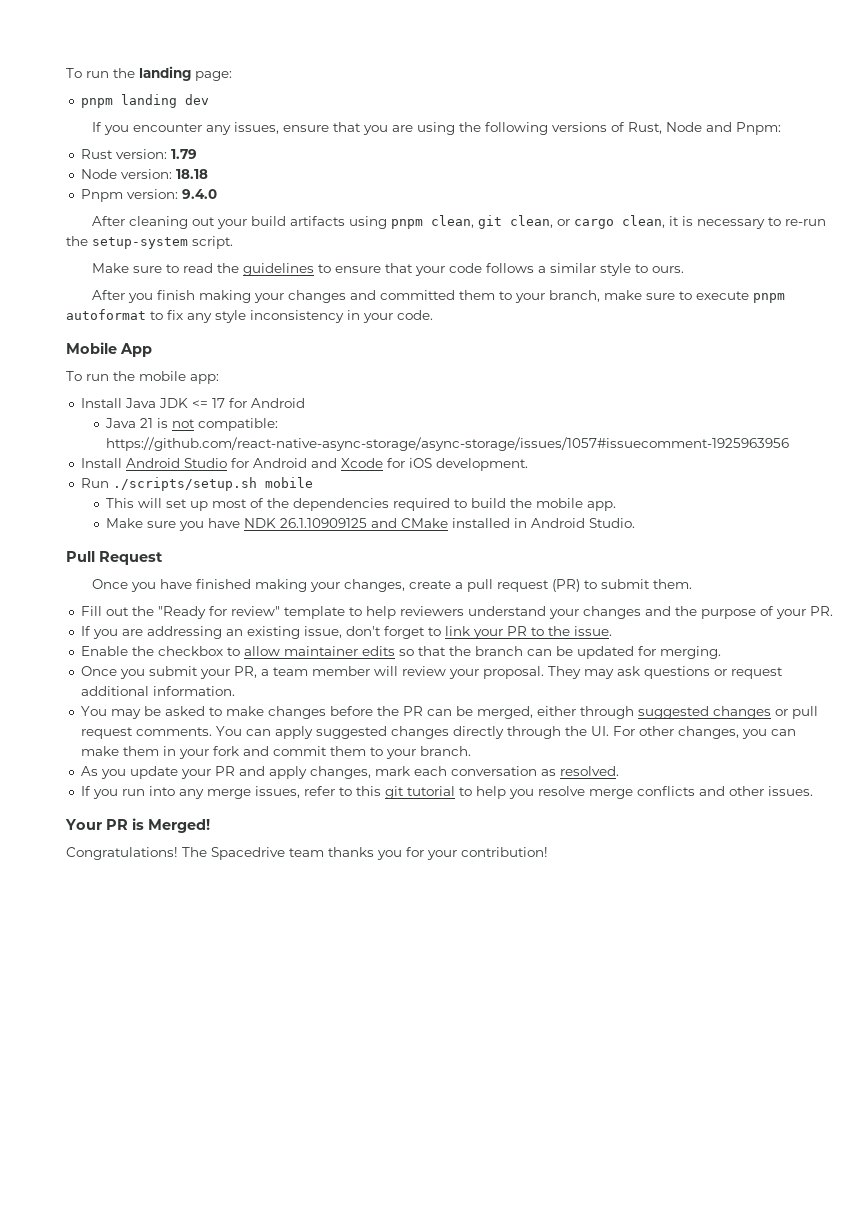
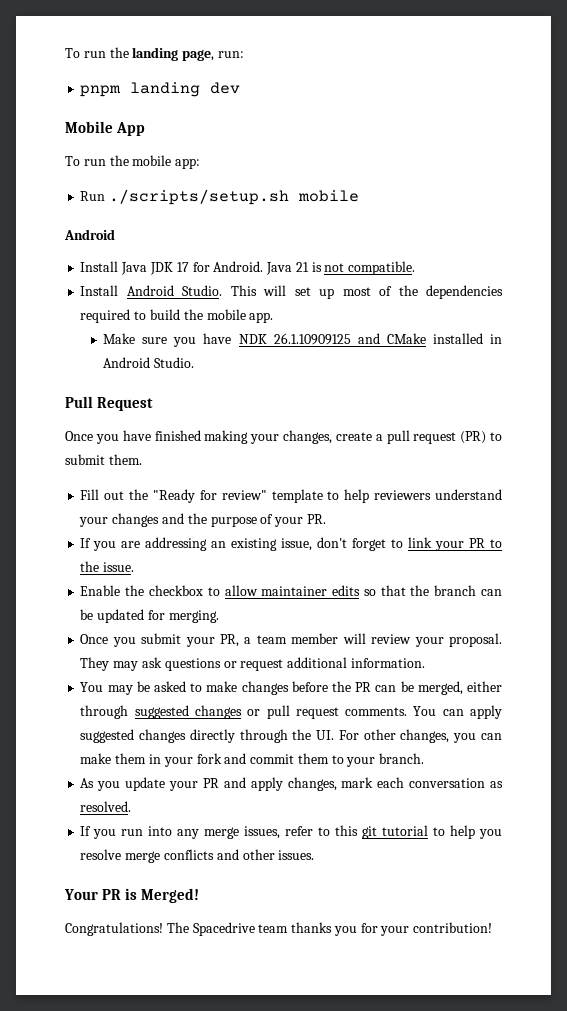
- To run the landing page:
+ To run the landing page, run:
- If you encounter any issues, ensure that you are using the following versions of Rust, Node and Pnpm:
- Rust version: 1.79
- Node version: 18.18
- Pnpm version: 9.4.0
- After cleaning out your build artifacts using pnpm clean, git clean, or cargo clean, it is necessary to re-run the setup-system script.
- Make sure to read the guidelines to ensure that your code follows a similar style to ours.
- After you finish making your changes and committed them to your branch, make sure to execute pnpm autoformat to fix any style inconsistency in your code.
+ Run ./scripts/setup.sh mobile
+ Android
- Install Java JDK <= 17 for Android
- Java 21 is not compatible: https://github.com/react-native-async-storage/async-storage/issues/1057#issuecomment-1925963956
+ Install Java JDK 17 for Android. Java 21 is not compatible.
- Install Android Studio for Android and Xcode for iOS development.
- Run ./scripts/setup.sh mobile
- This will set up most of the dependencies required to build the mobile app.
+ Install Android Studio. This will set up most of the dependencies required to build the mobile app.

